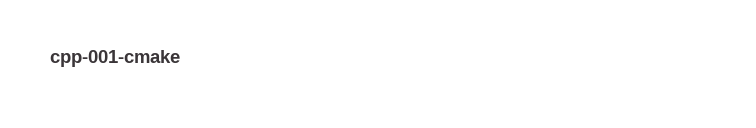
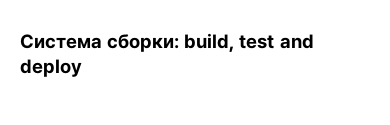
- cpp-001-cmake
+ Система сборки: build, test and deploy

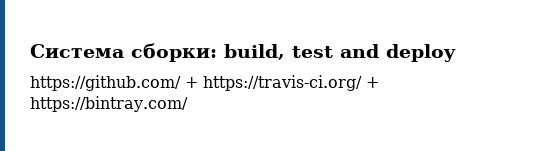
+ https://github.com/ + https://travis-ci.org/ + https://bintray.com/

